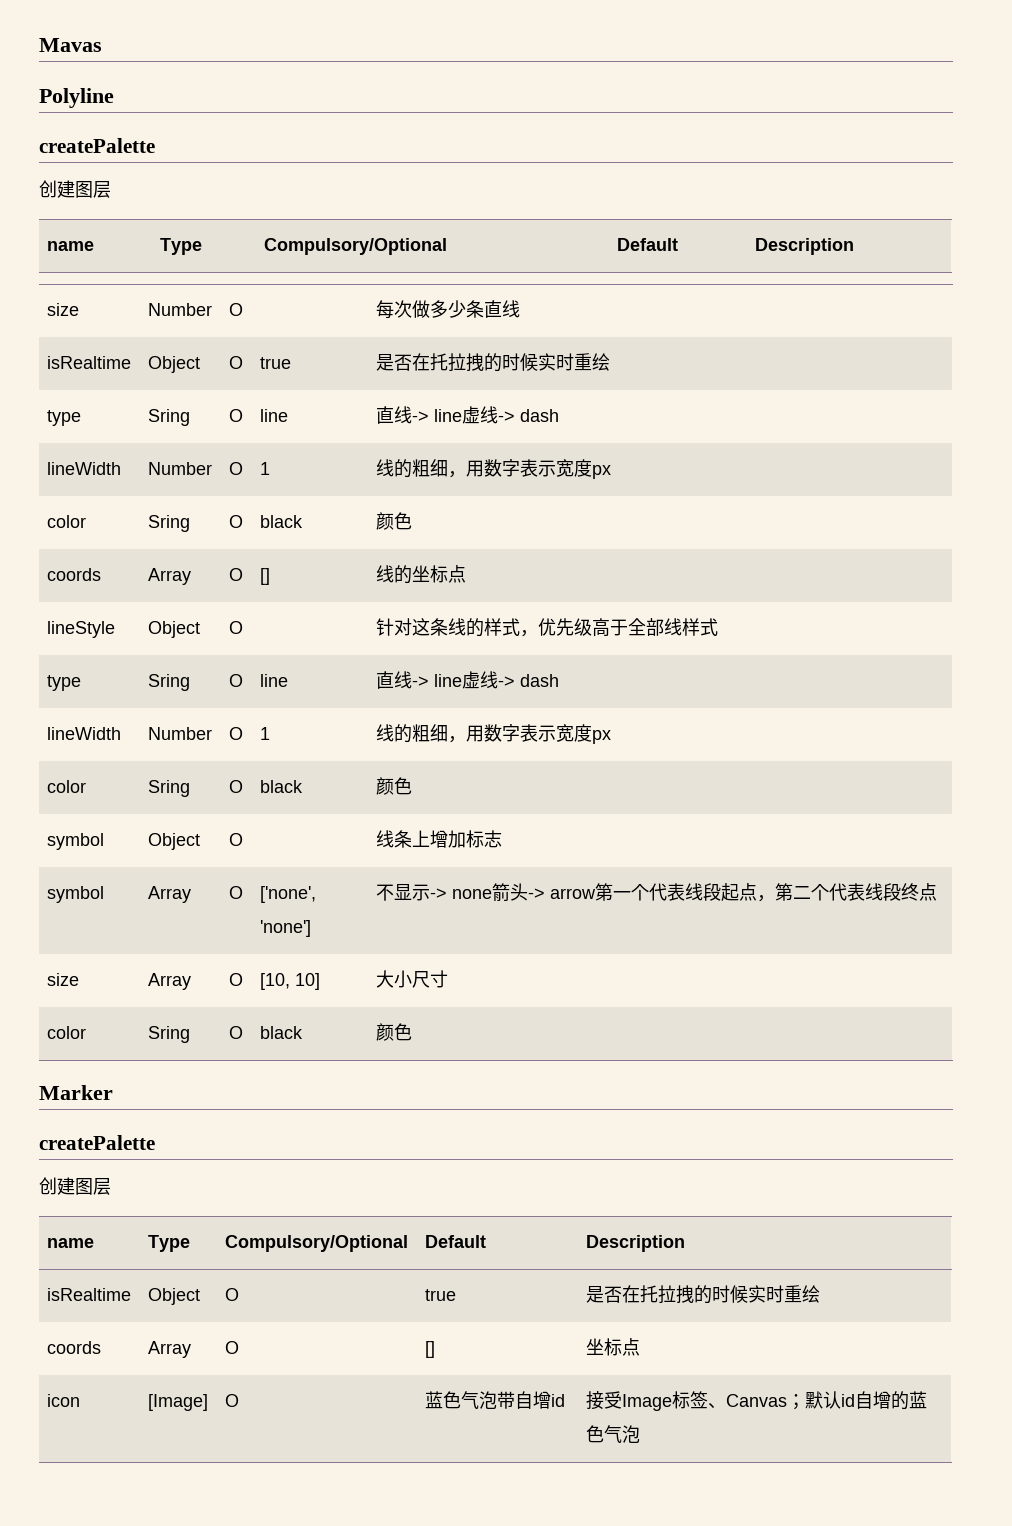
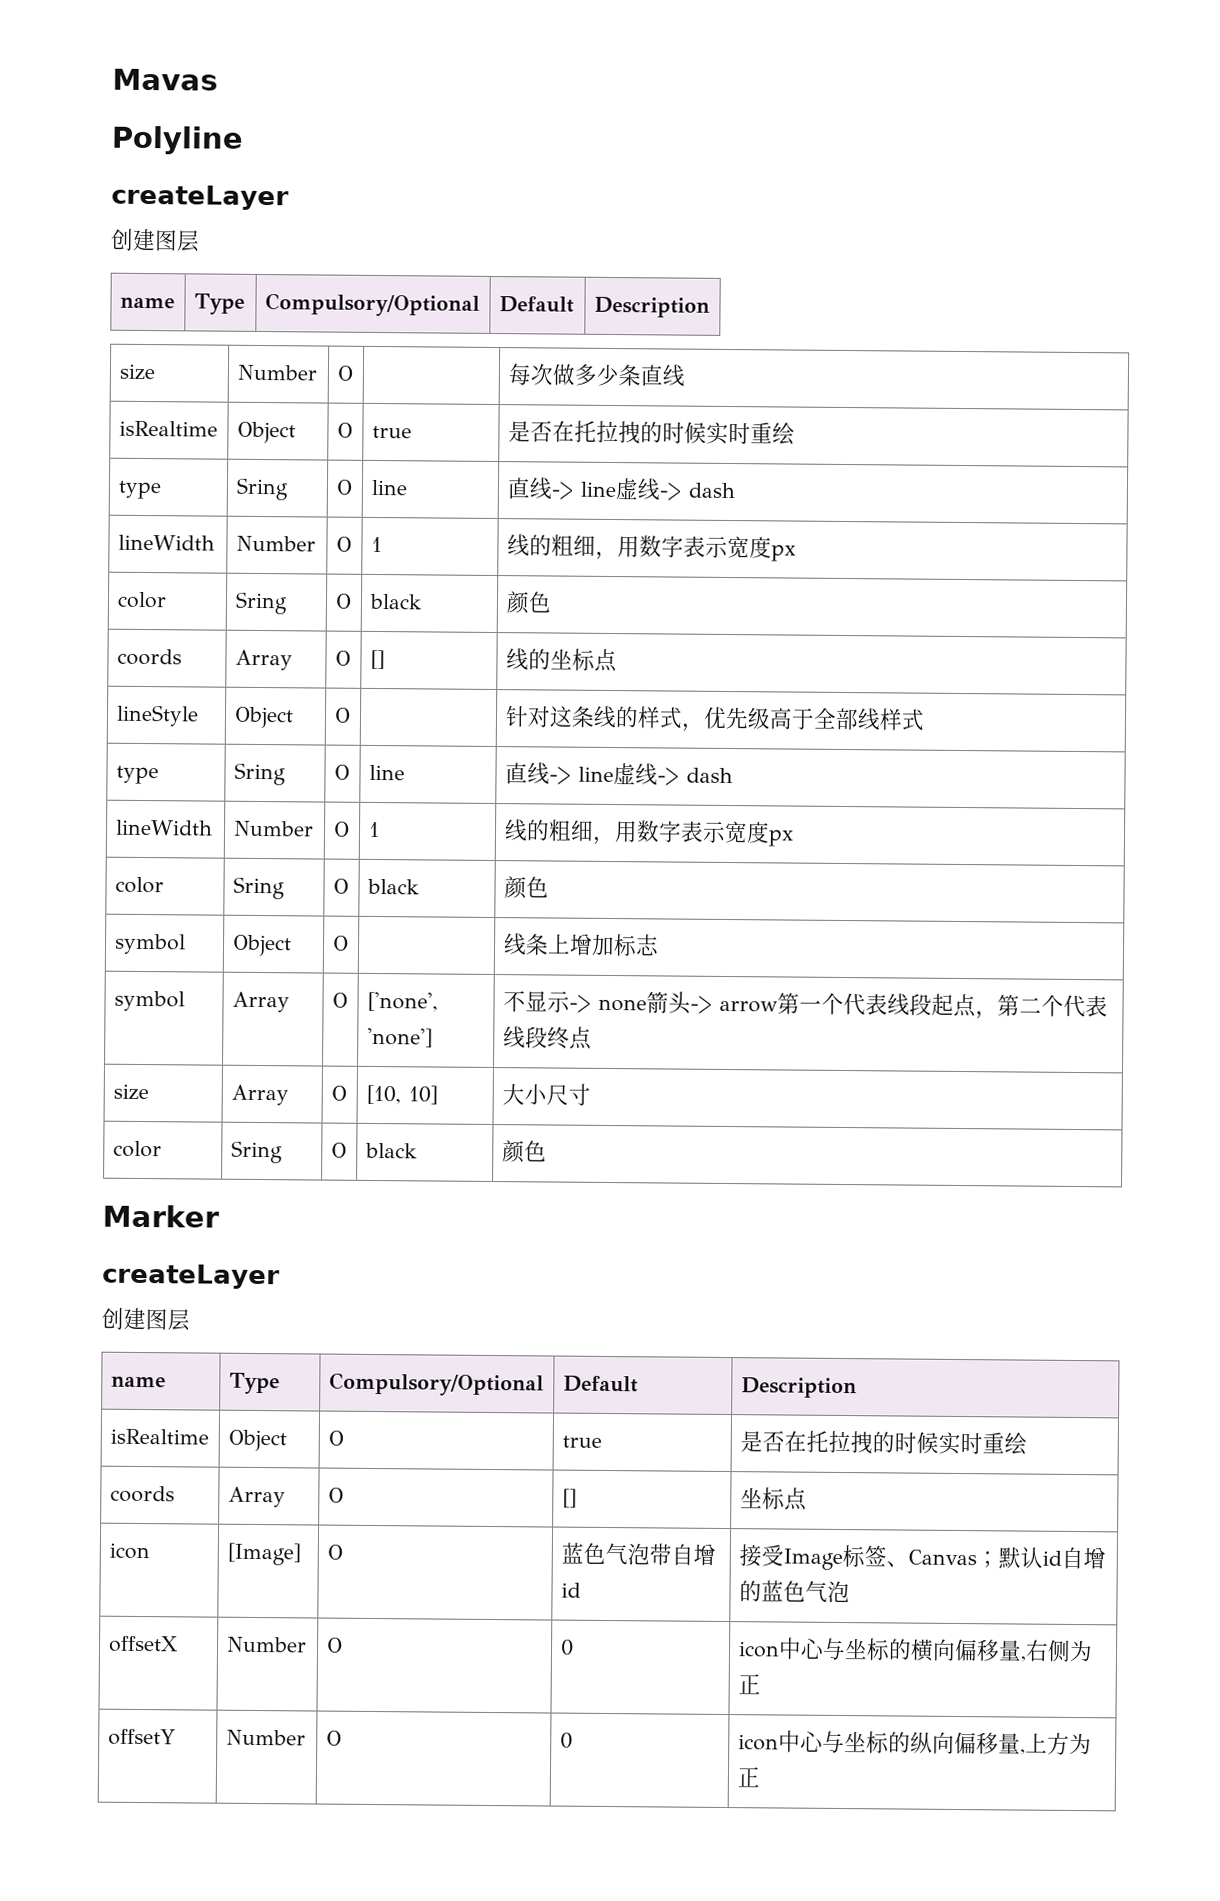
  Polyline
- createPalette
+ createLayer
  Marker
- createPalette
+ createLayer
+ offsetX | Number | O | 0 | icon中心与坐标的横向偏移量,右侧为正
+ offsetY | Number | O | 0 | icon中心与坐标的纵向偏移量,上方为正

